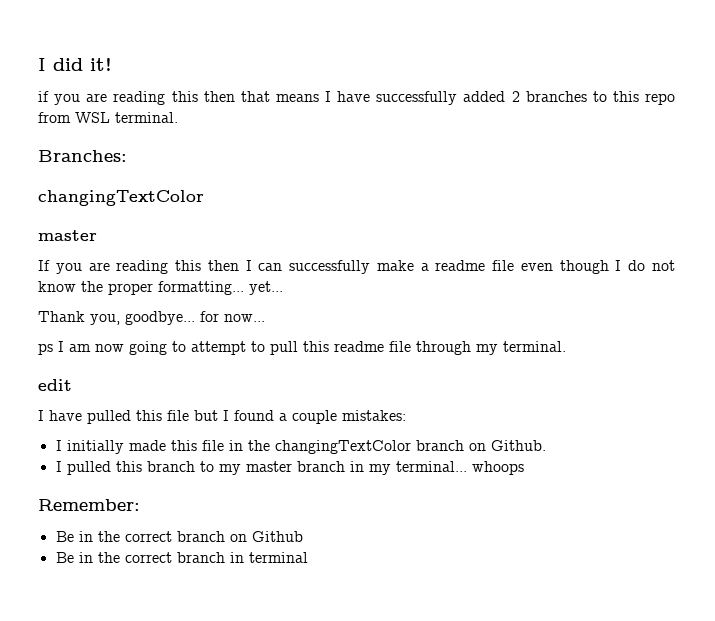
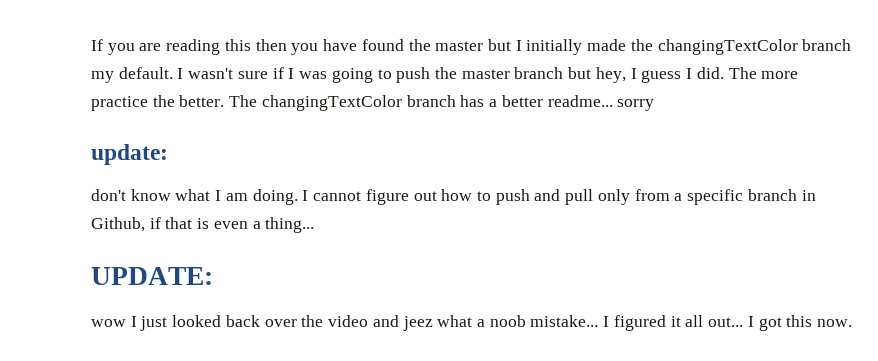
- I did it!
- if you are reading this then that means I have successfully added 2 branches to this repo from WSL terminal.
- Branches:
- changingTextColor
- master
- If you are reading this then I can successfully make a readme file even though I do not know the proper formatting... yet...
- Thank you, goodbye... for now...
- ps I am now going to attempt to pull this readme file through my terminal.
- edit
- I have pulled this file but I found a couple mistakes:
- I initially made this file in the changingTextColor branch on Github.
- I pulled this branch to my master branch in my terminal... whoops
- Remember:
- Be in the correct branch on Github
- Be in the correct branch in terminal
+ If you are reading this then you have found the master but I initially made the changingTextColor branch my default. I wasn't sure if I was going to push the master branch but hey, I guess I did. The more practice the better. The changingTextColor branch has a better readme... sorry
+ update:
+ don't know what I am doing. I cannot figure out how to push and pull only from a specific branch in Github, if that is even a thing...
+ UPDATE:
+ wow I just looked back over the video and jeez what a noob mistake... I figured it all out... I got this now.

